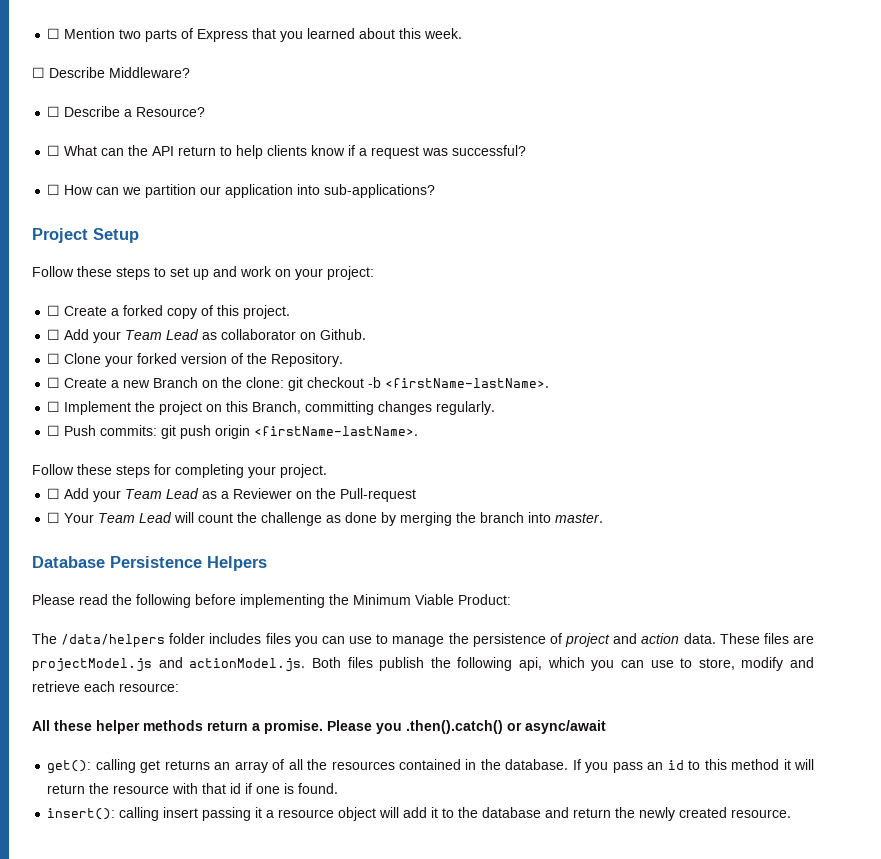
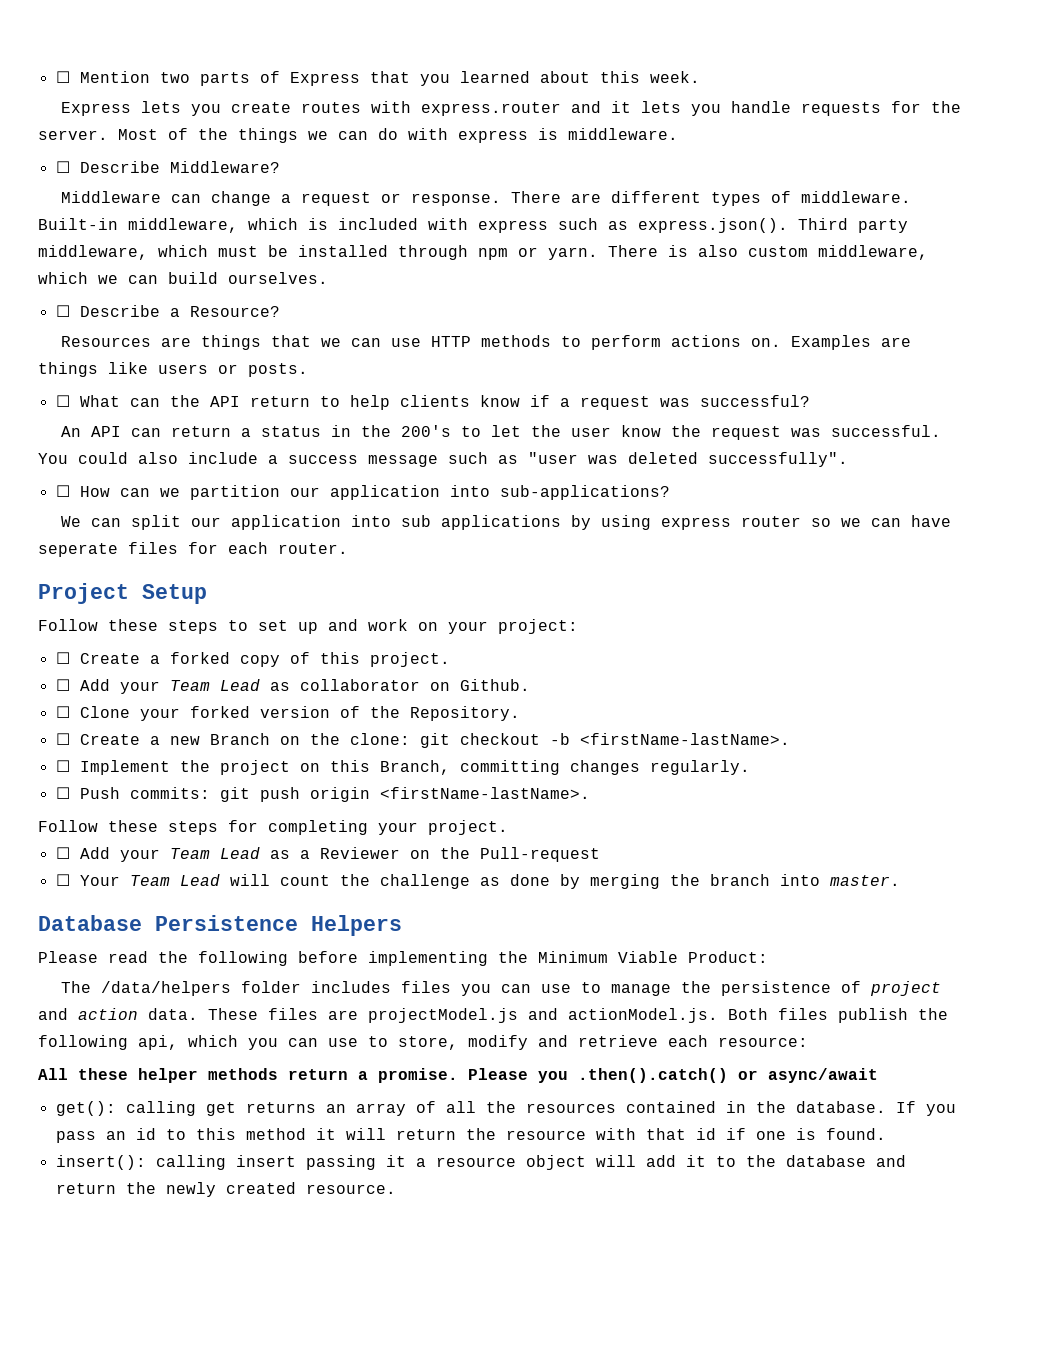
+ Express lets you create routes with express.router and it lets you handle requests for the server. Most of the things we can do with express is middleware.
  ☐ Describe Middleware?
+ Middleware can change a request or response. There are different types of middleware. Built-in middleware, which is included with express such as express.json(). Third party middleware, which must be installed through npm or yarn. There is also custom middleware, which we can build ourselves.
  ☐ Describe a Resource?
+ Resources are things that we can use HTTP methods to perform actions on. Examples are things like users or posts.
+ An API can return a status in the 200's to let the user know the request was successful. You could also include a success message such as "user was deleted successfully".
+ We can split our application into sub applications by using express router so we can have seperate files for each router.

